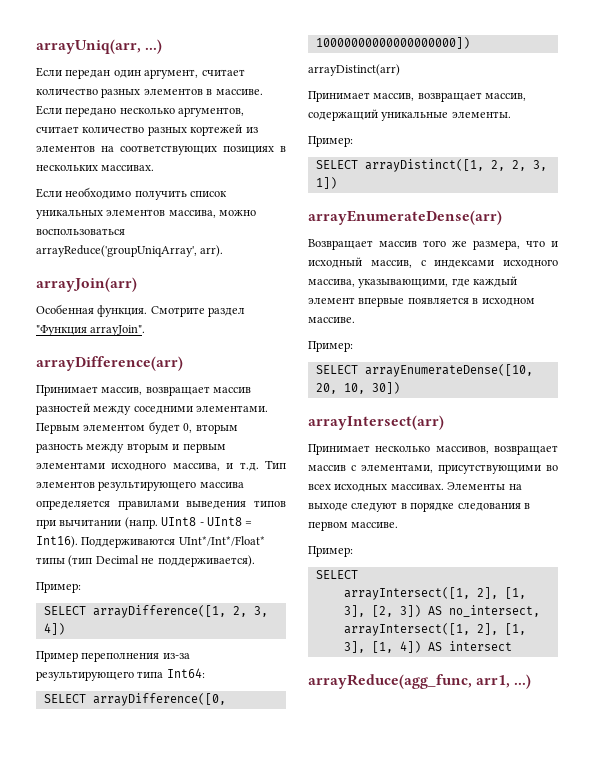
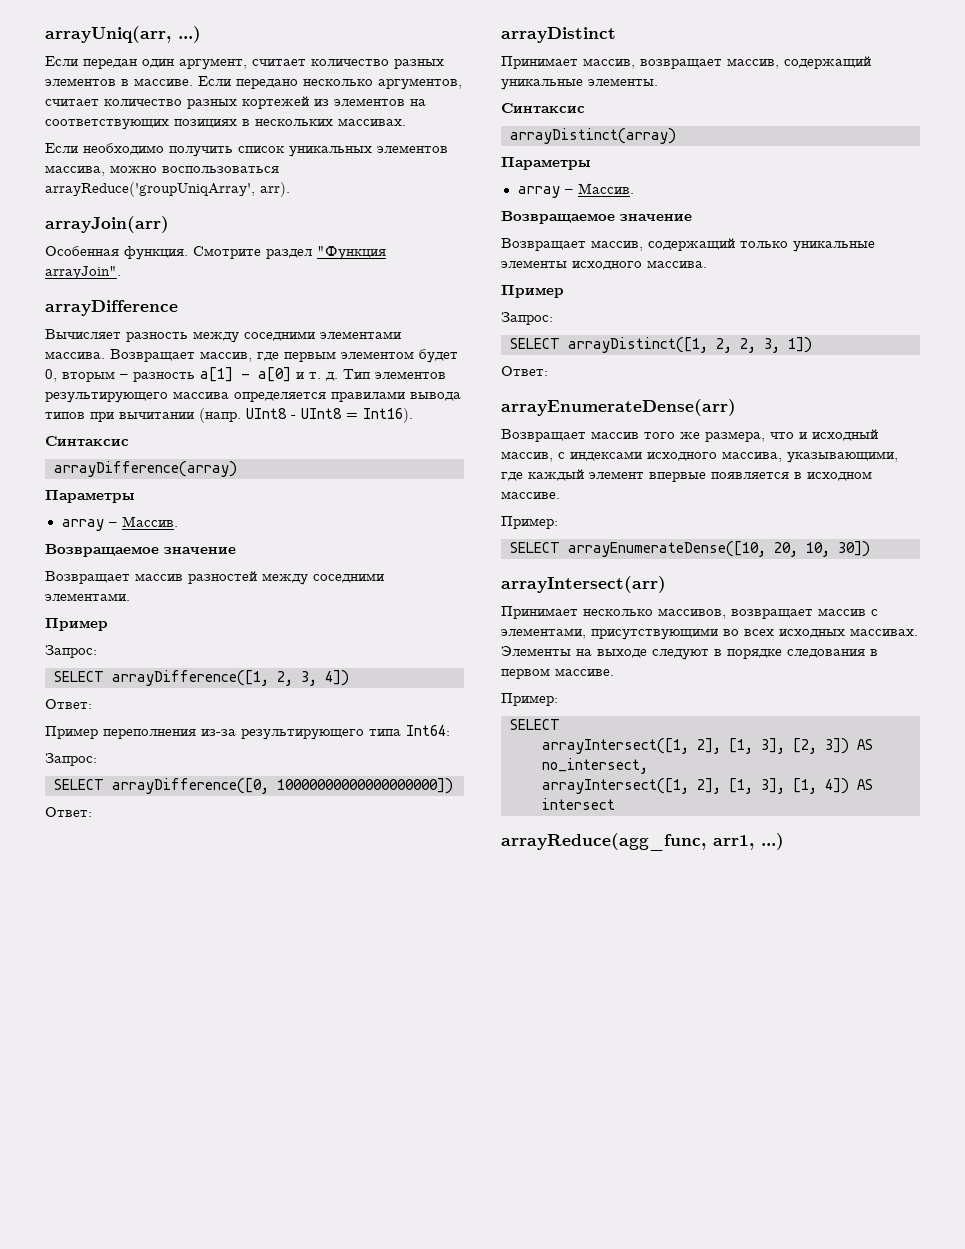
- arrayDifference(arr)
- Принимает массив, возвращает массив разностей между соседними элементами. Первым элементом будет 0, вторым разность между вторым и первым элементами исходного массива, и т.д. Тип элементов результирующего массива определяется правилами выведения типов при вычитании (напр.
+ arrayDifference
+ Вычисляет разность между соседними элементами массива. Возвращает массив, где первым элементом будет 0, вторым – разность a[1] - a[0] и т. д. Тип элементов результирующего массива определяется правилами вывода типов при вычитании (напр.
- UInt8 - UInt8 = Int16). Поддерживаются UInt*/Int*/Float* типы (тип Decimal не поддерживается).
- Пример:
+ UInt8 - UInt8 = Int16).
+ Синтаксис
+ arrayDifference(array)
+ Параметры
+ array – Массив.
+ Возвращаемое значение
+ Возвращает массив разностей между соседними элементами.
+ Пример
+ Запрос:
  SELECT arrayDifference([1, 2, 3, 4])
+ Ответ:
  Пример переполнения из-за результирующего типа Int64:
+ Запрос:
  SELECT arrayDifference([0, 10000000000000000000])
- arrayDistinct(arr)
+ Ответ:
+ arrayDistinct
  Принимает массив, возвращает массив, содержащий уникальные элементы.
- Пример:
+ Синтаксис
+ arrayDistinct(array)
+ Параметры
+ array – Массив.
+ Возвращаемое значение
+ Возвращает массив, содержащий только уникальные элементы исходного массива.
+ Пример
+ Запрос:
  SELECT arrayDistinct([1, 2, 2, 3, 1])
+ Ответ:

